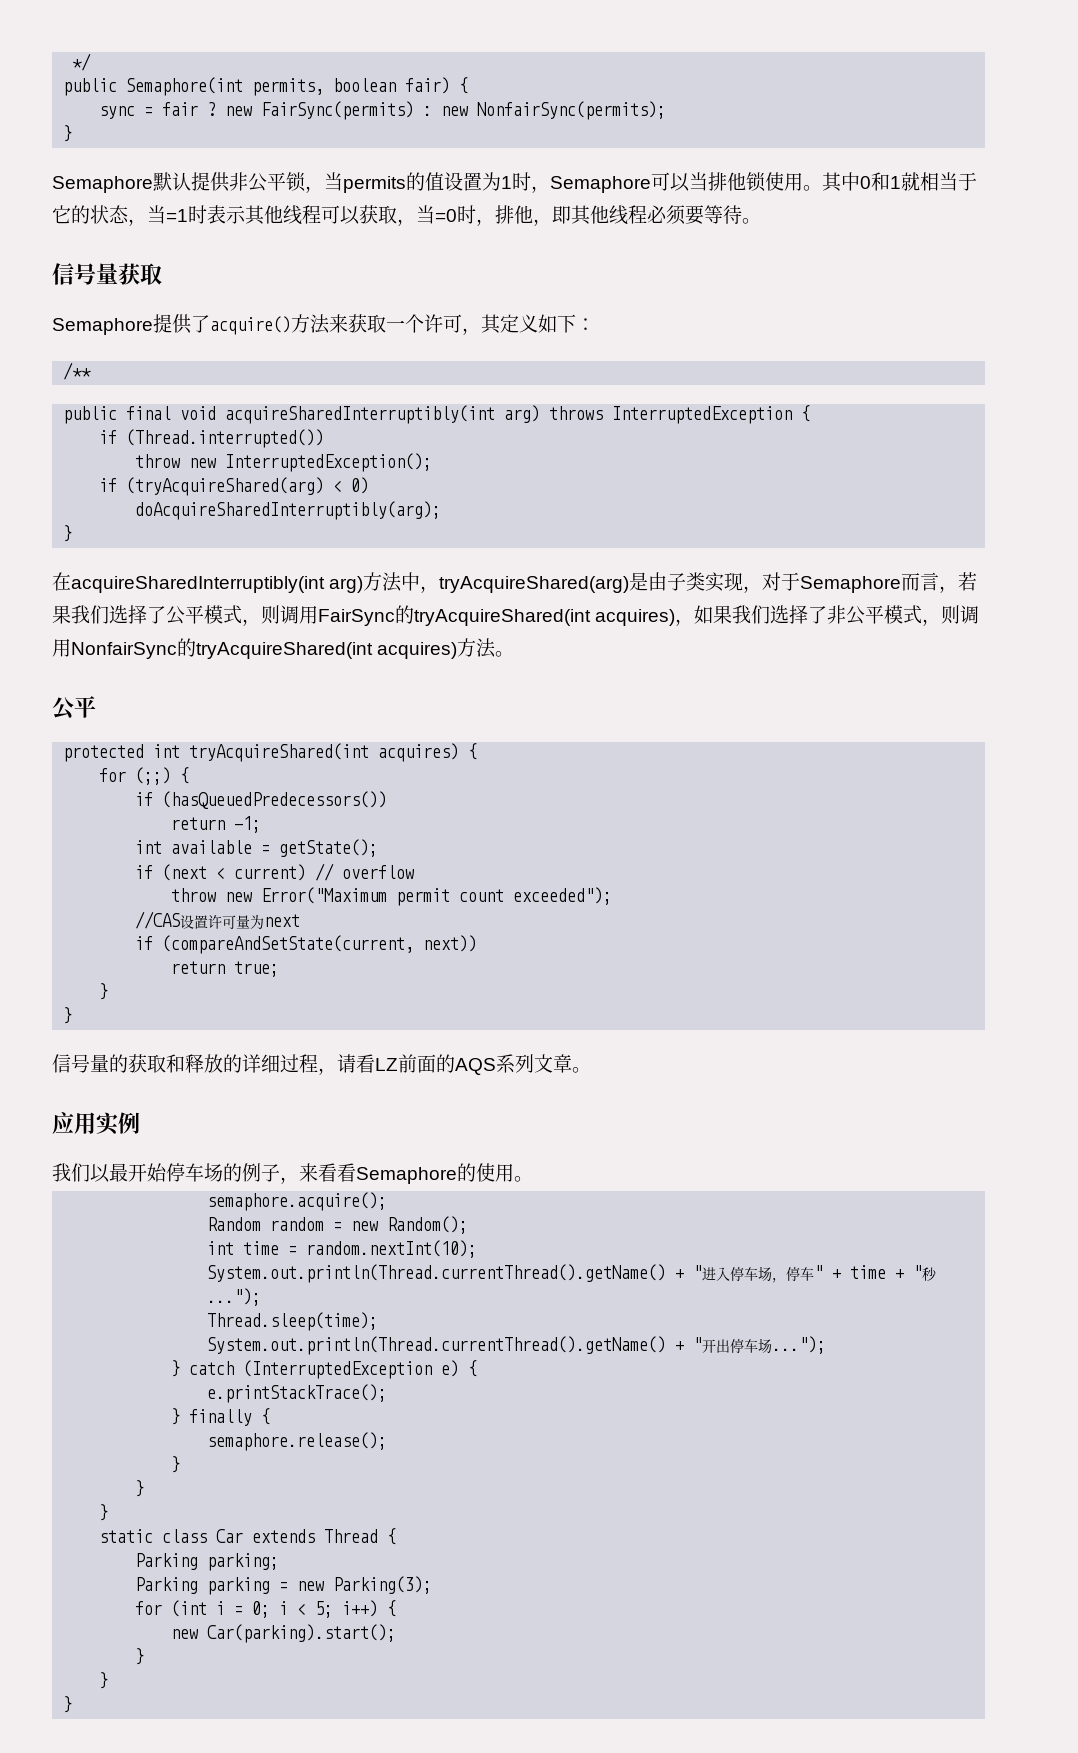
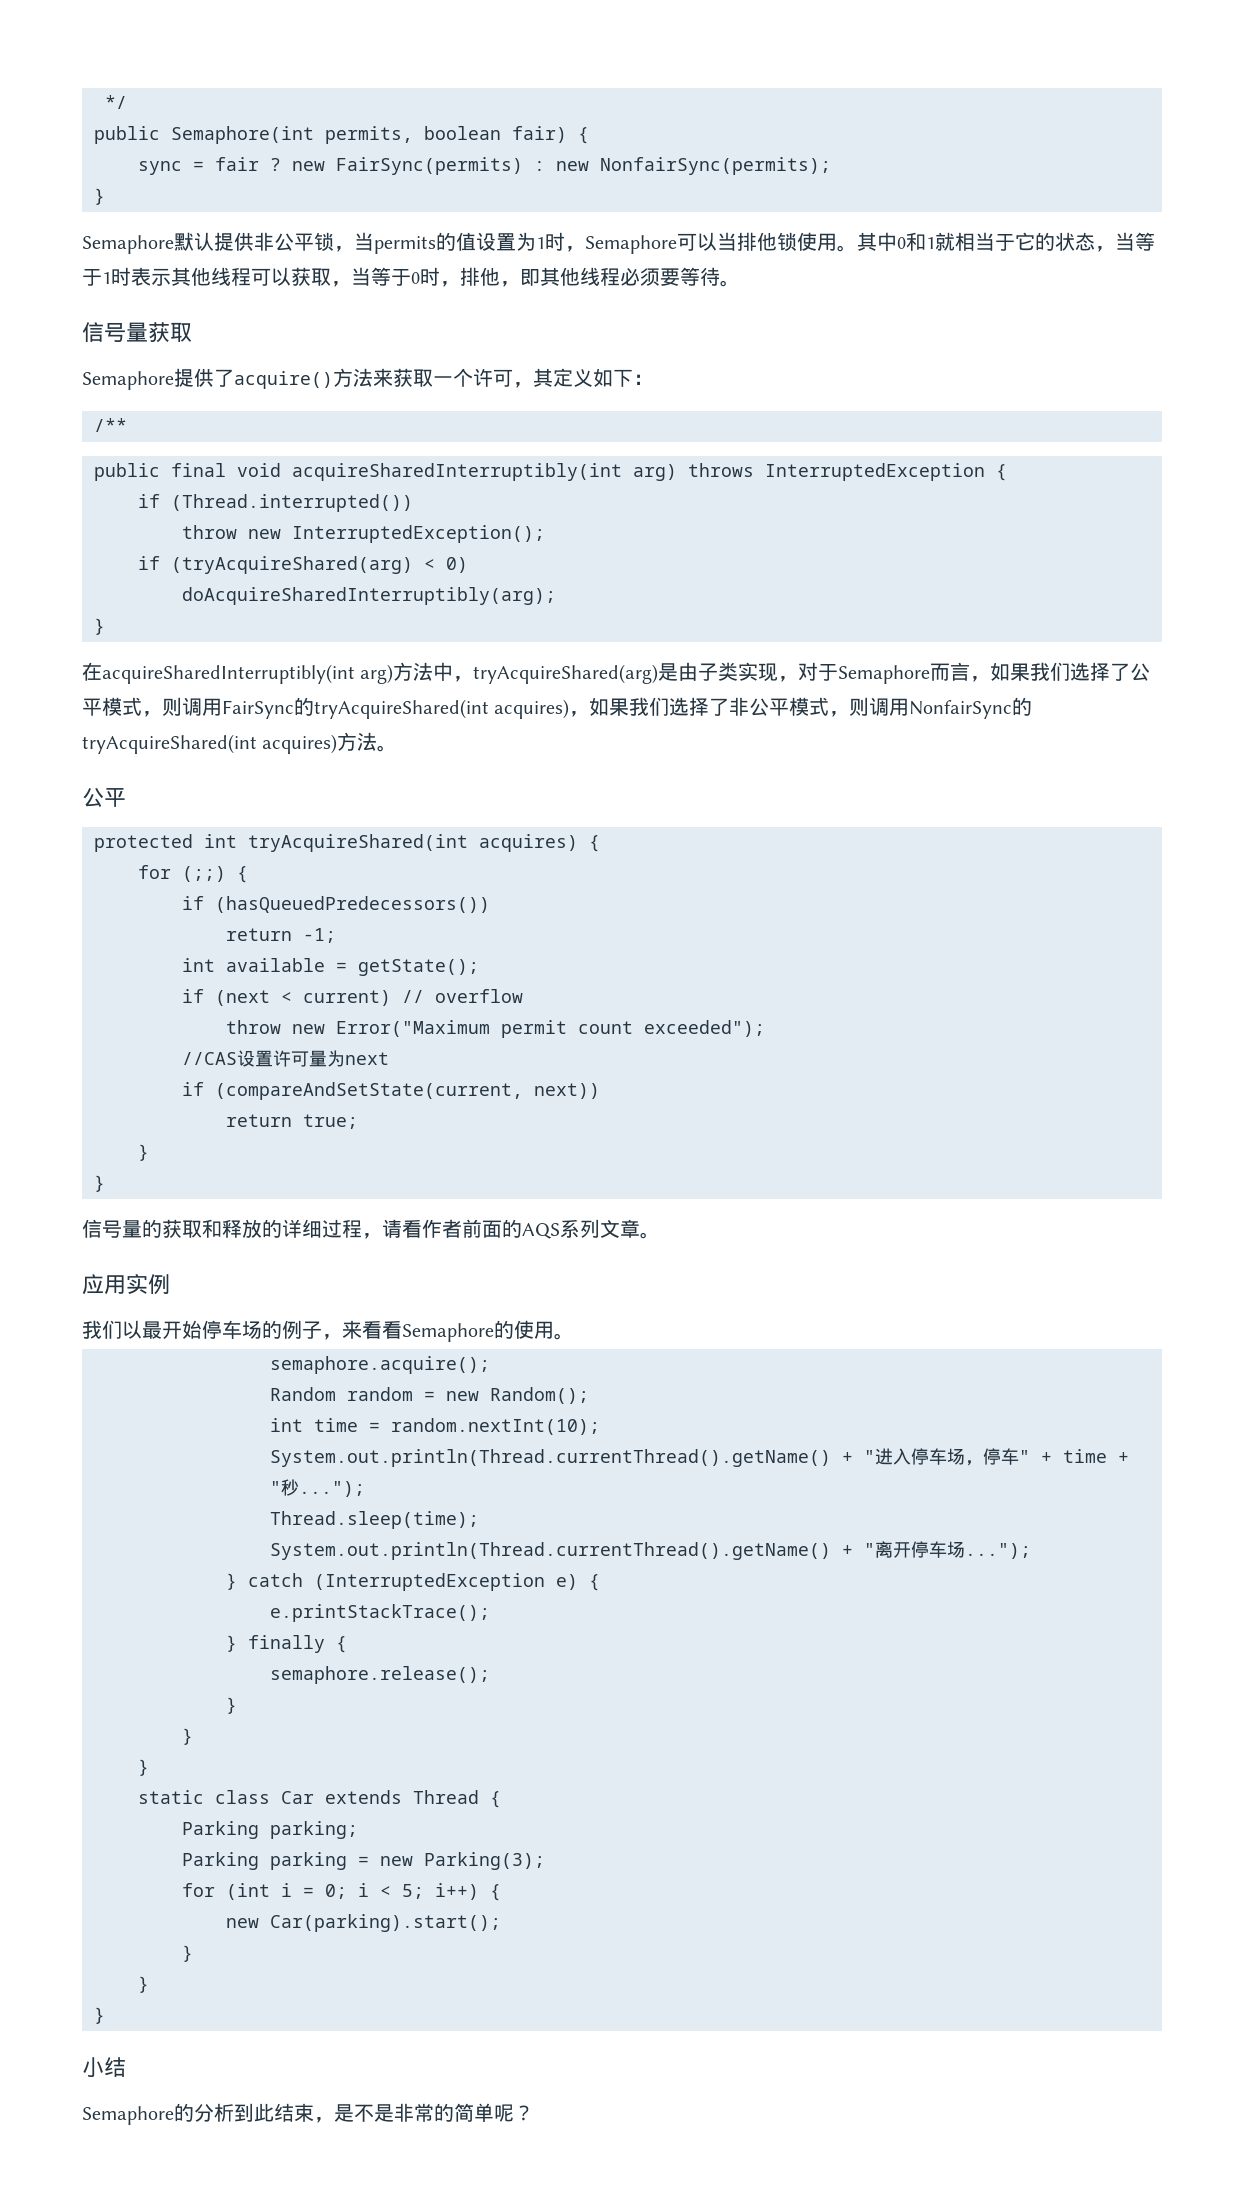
- 其中0和1就相当于它的状态，当=1时表示其他线程可以获取，当=0时，排他，即其他线程必须要等待。
+ 其中0和1就相当于它的状态，当等于1时表示其他线程可以获取，当等于0时，排他，即其他线程必须要等待。
- 在acquireSharedInterruptibly(int arg)方法中，tryAcquireShared(arg)是由子类实现，对于Semaphore而言，若果我们选择了公平模式，则调用FairSync的tryAcquireShared(int acquires)，如果我们选择了非公平模式，则调用NonfairSync的tryAcquireShared(int acquires)方法。
+ 在acquireSharedInterruptibly(int arg)方法中，tryAcquireShared(arg)是由子类实现，对于Semaphore而言，如果我们选择了公平模式，则调用FairSync的tryAcquireShared(int acquires)，如果我们选择了非公平模式，则调用NonfairSync的tryAcquireShared(int acquires)方法。
- 信号量的获取和释放的详细过程，请看LZ前面的AQS系列文章。
+ 信号量的获取和释放的详细过程，请看作者前面的AQS系列文章。
- System.out.println(Thread.currentThread().getName() + "开出停车场...");
+ System.out.println(Thread.currentThread().getName() + "离开停车场...");
+ 小结
+ Semaphore的分析到此结束，是不是非常的简单呢？

